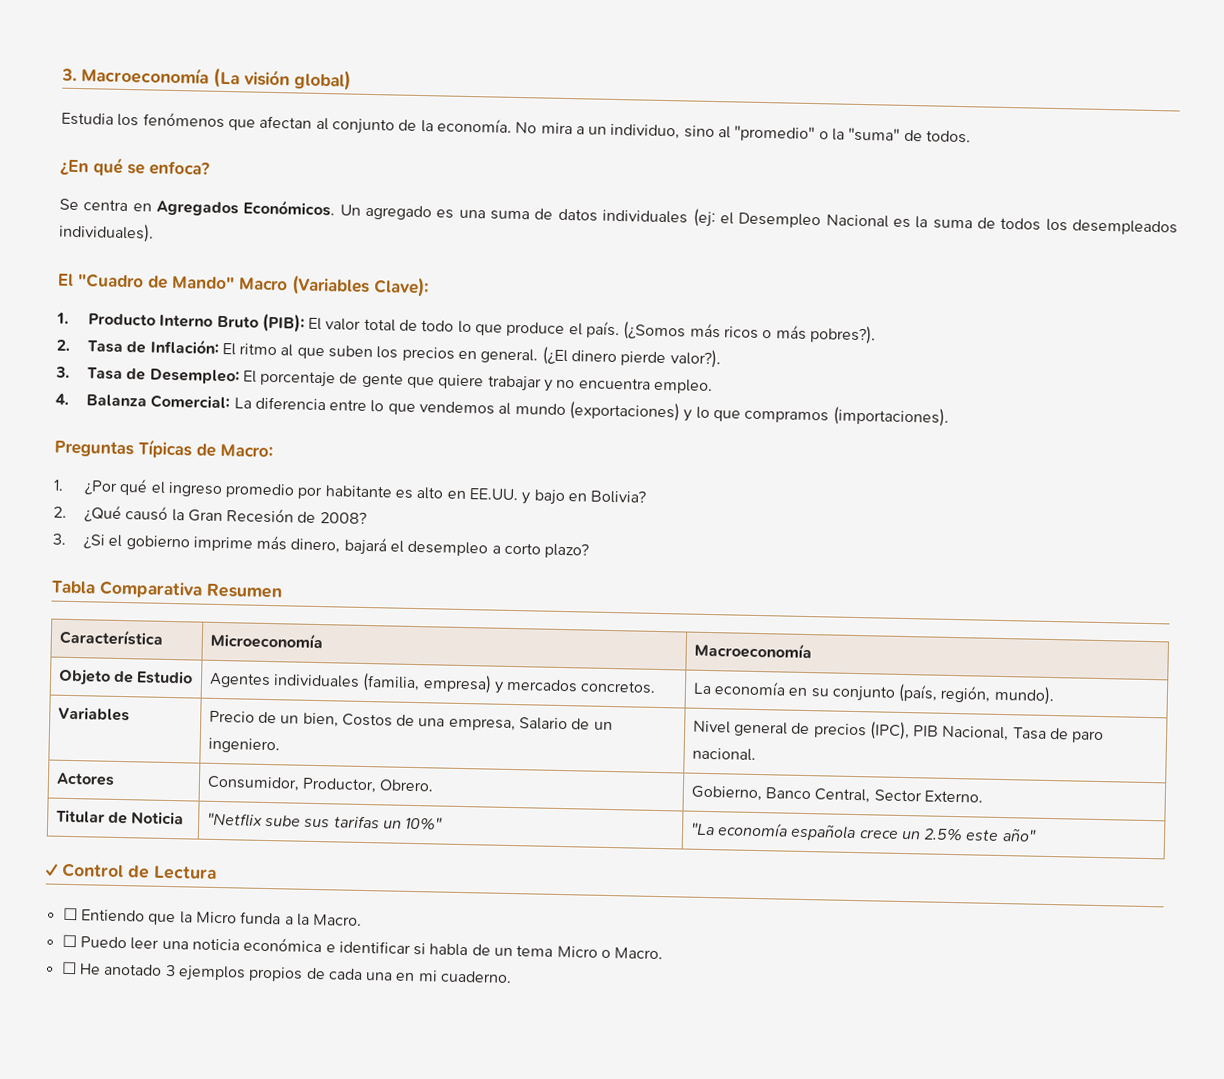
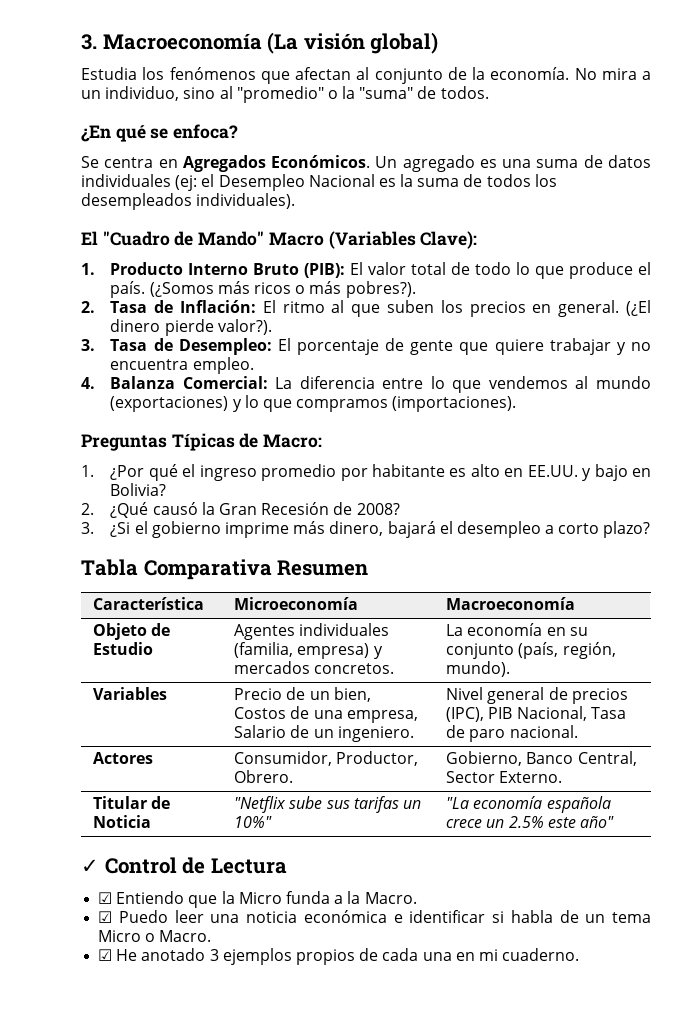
- ☐ Entiendo que la Micro funda a la Macro.
+ ☑ Entiendo que la Micro funda a la Macro.
- ☐ Puedo leer una noticia económica e identificar si habla de un tema Micro o Macro.
+ ☑ Puedo leer una noticia económica e identificar si habla de un tema Micro o Macro.
- ☐ He anotado 3 ejemplos propios de cada una en mi cuaderno.
+ ☑ He anotado 3 ejemplos propios de cada una en mi cuaderno.

